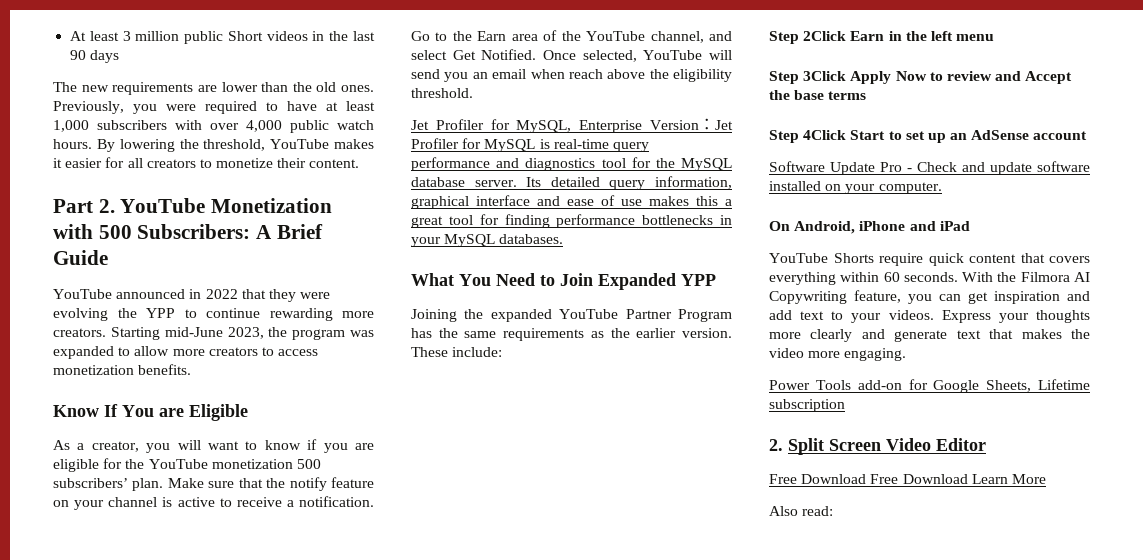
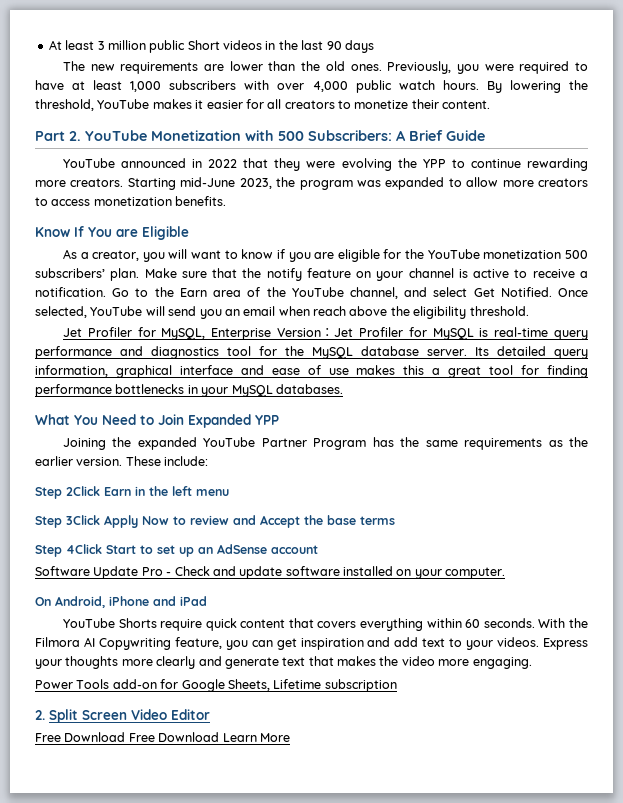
- Also read:

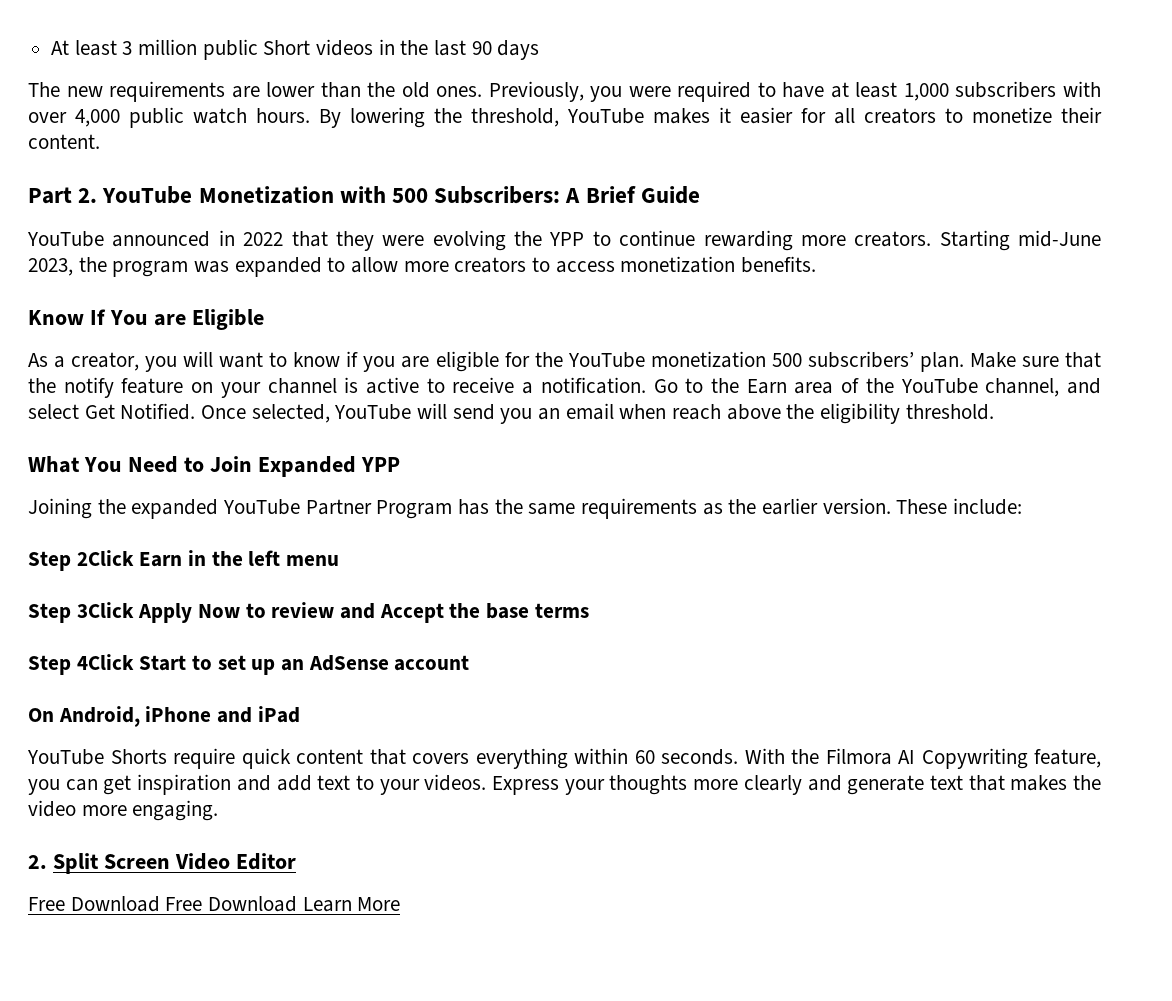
- Jet Profiler for MySQL, Enterprise Version：Jet Profiler for MySQL is real-time query performance and diagnostics tool for the MySQL database server. Its detailed query information, graphical interface and ease of use makes this a great tool for finding performance bottlenecks in your MySQL databases.
- Software Update Pro - Check and update software installed on your computer.
- Power Tools add-on for Google Sheets, Lifetime subscription

